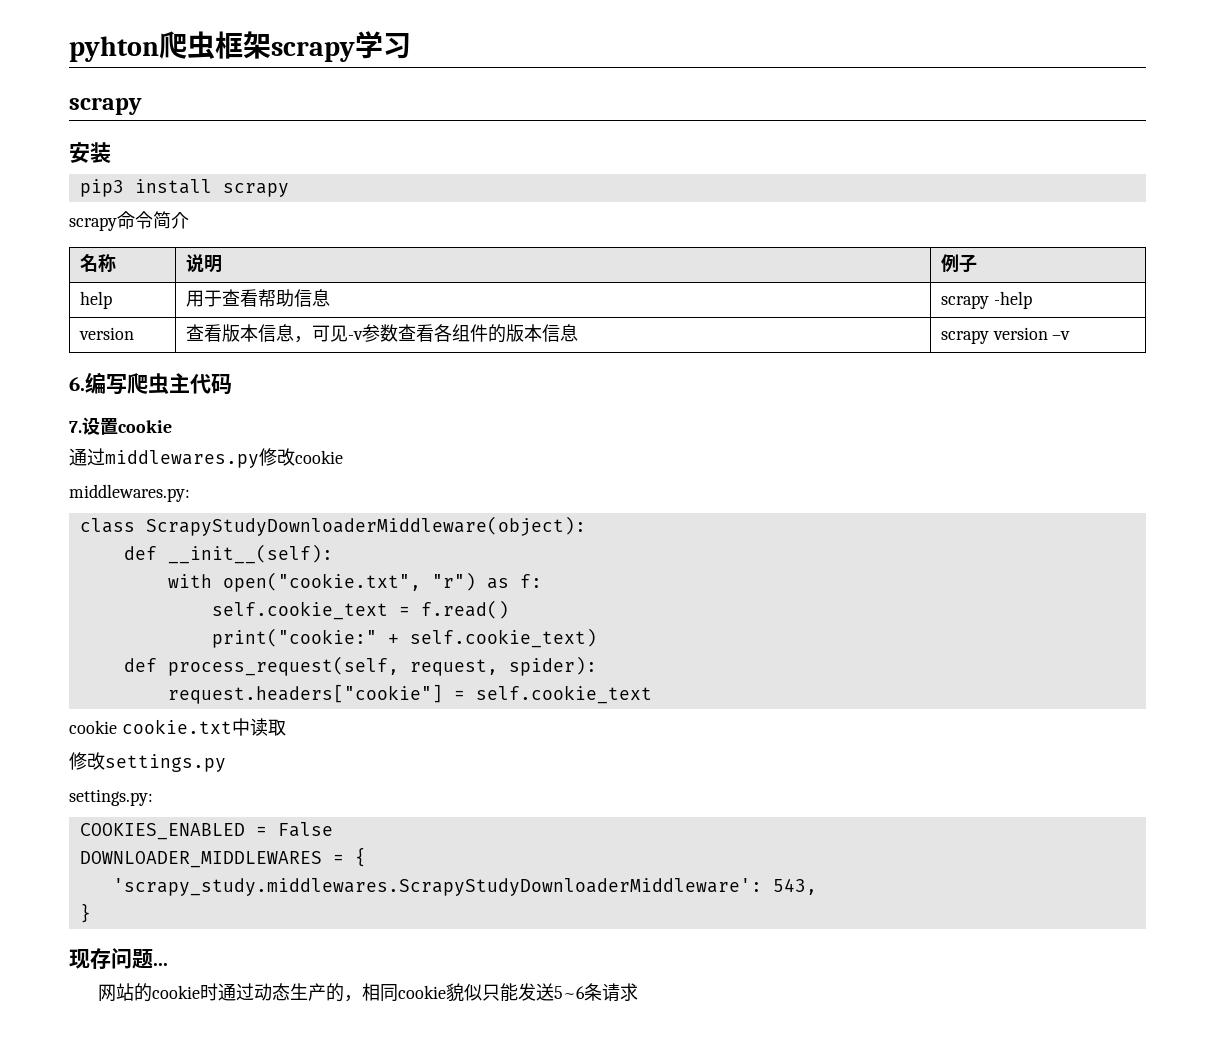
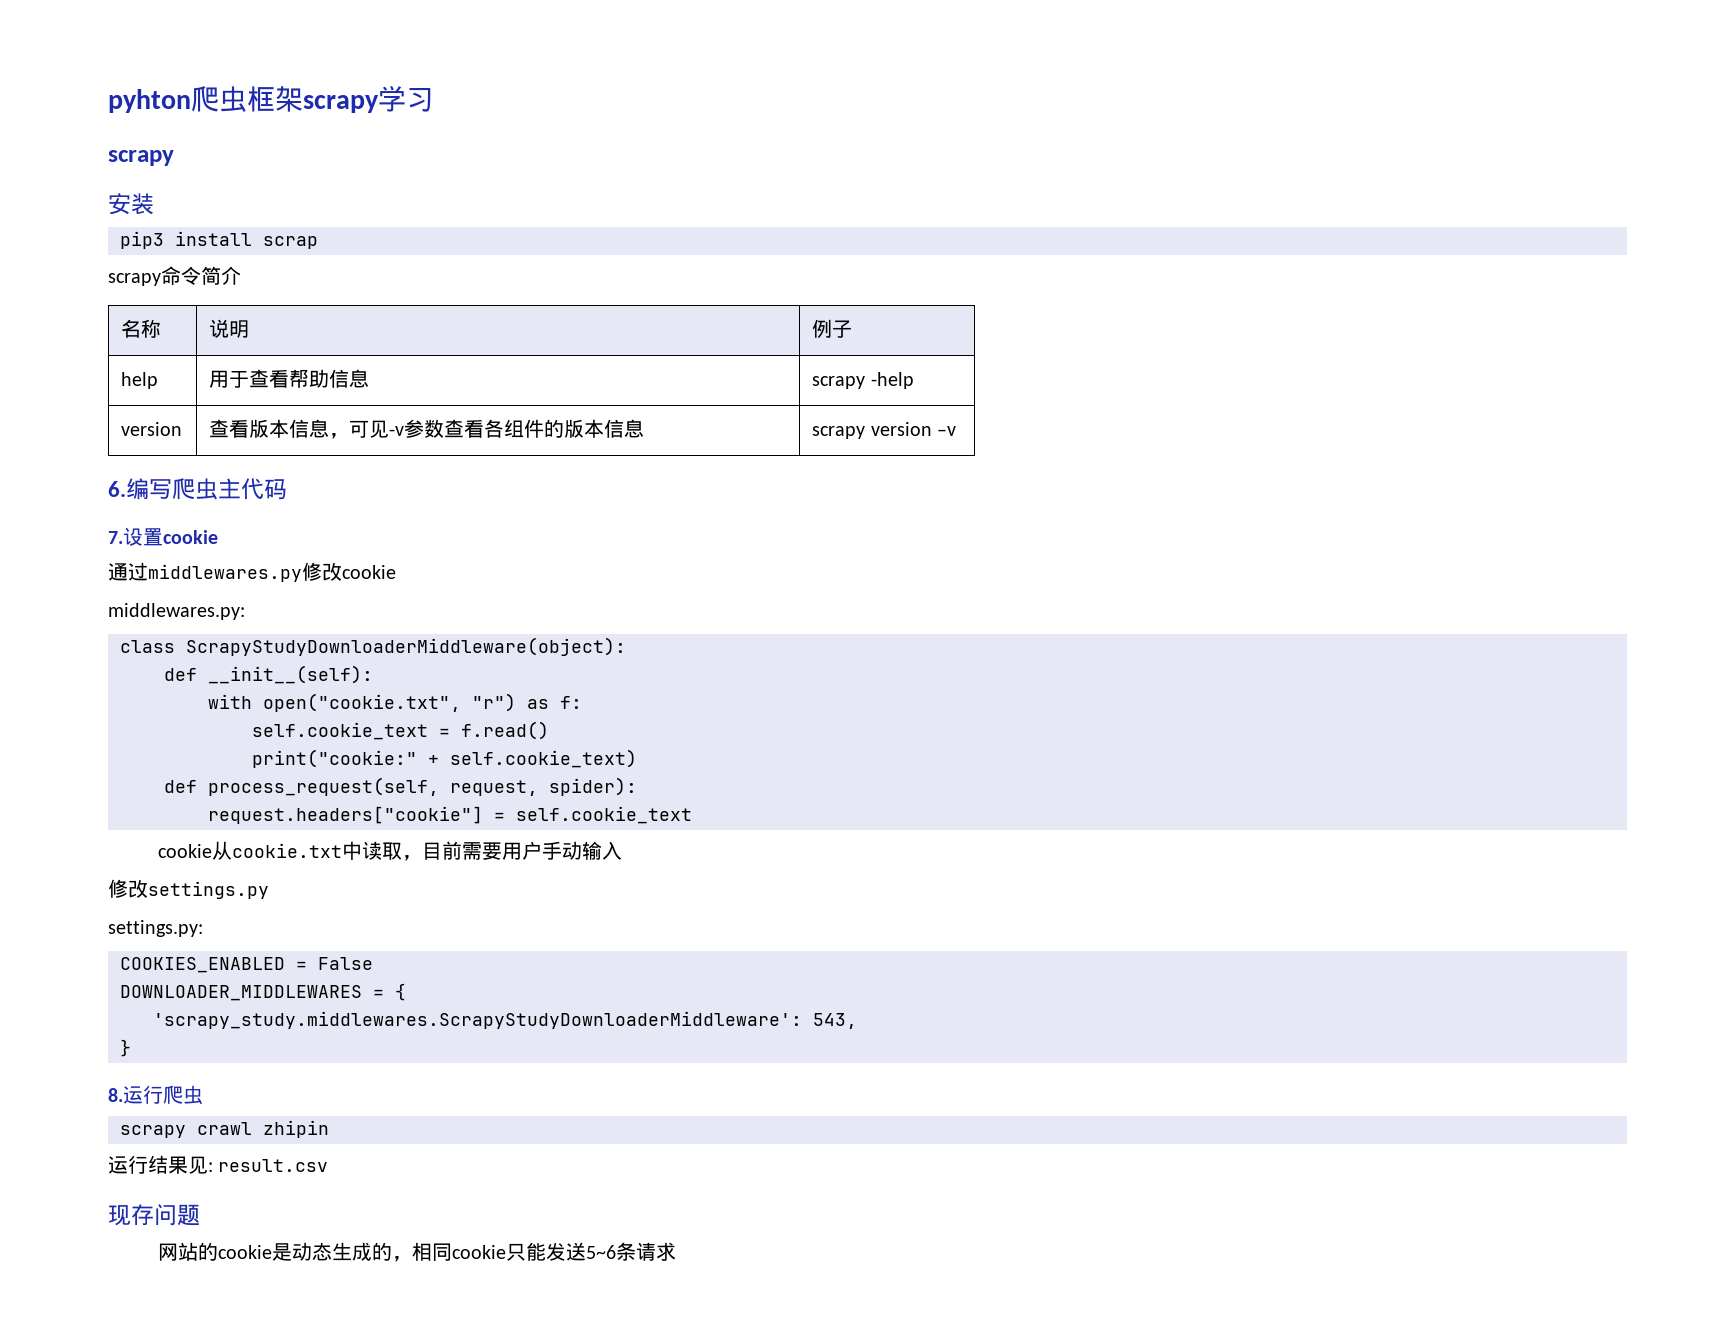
- pip3 install scrapy
+ pip3 install scrap
- cookie cookie.txt中读取
+ cookie从cookie.txt中读取，目前需要用户手动输入
+ 8.运行爬虫
+ scrapy crawl zhipin
+ 运行结果见: result.csv
- 现存问题...
+ 现存问题
- 网站的cookie时通过动态生产的，相同cookie貌似只能发送5~6条请求
+ 网站的cookie是动态生成的，相同cookie只能发送5~6条请求

